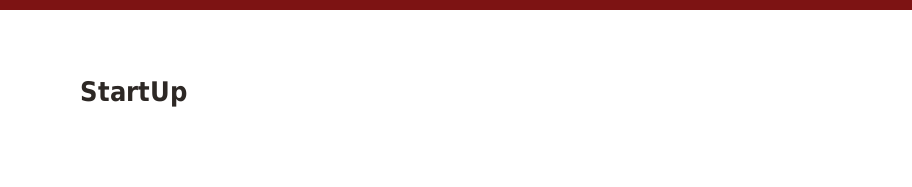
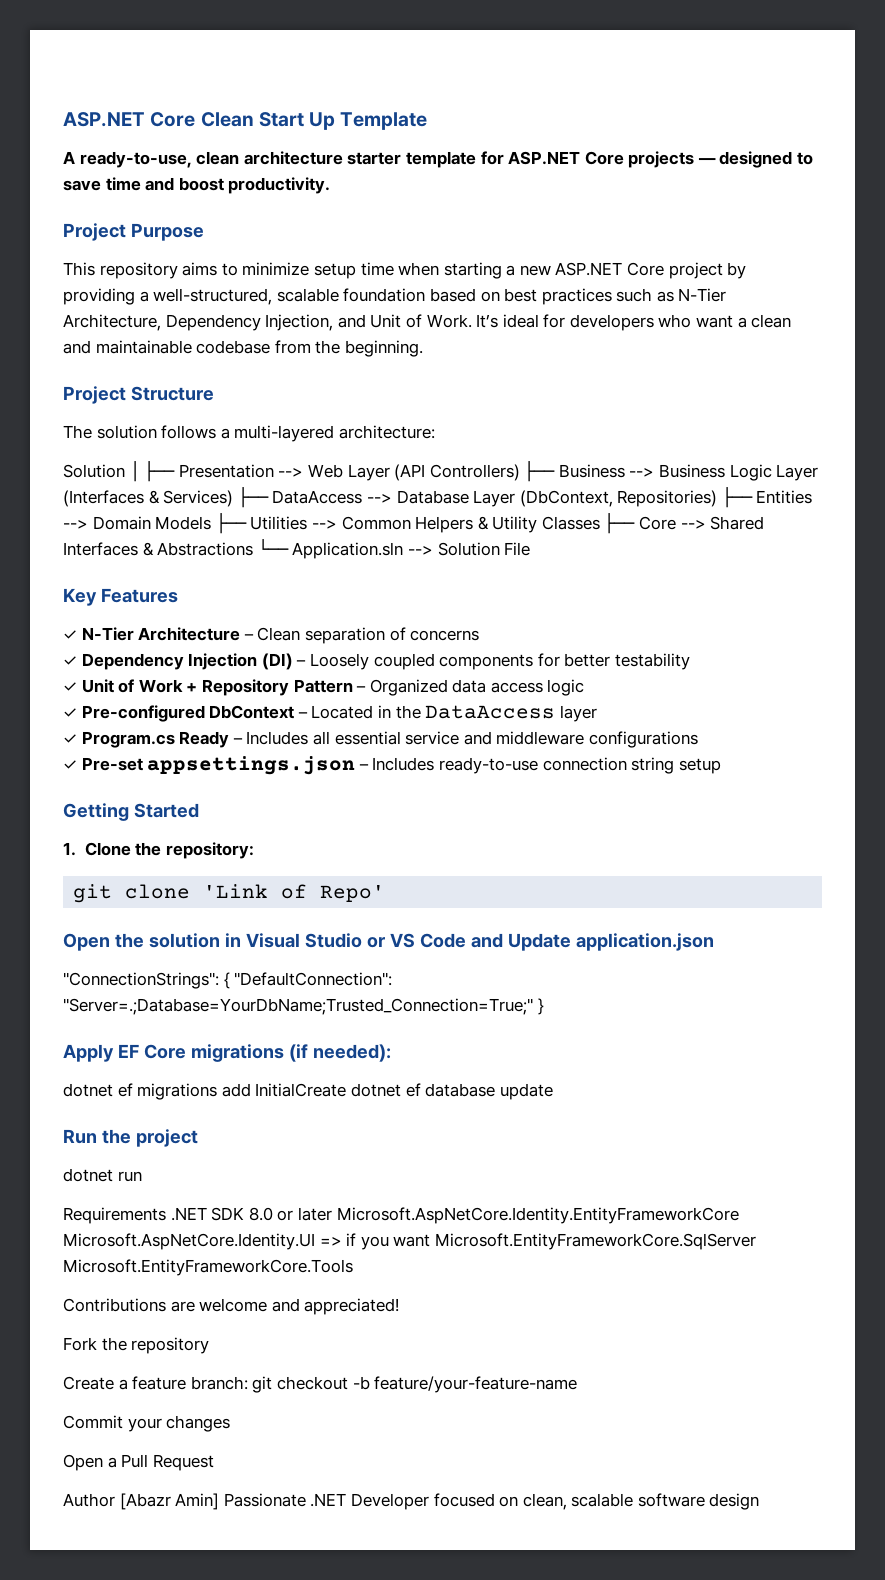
- StartUp
+ ASP.NET Core Clean Start Up Template
+ A ready-to-use, clean architecture starter template for ASP.NET Core projects — designed to save time and boost productivity.
+ Project Purpose
+ This repository aims to minimize setup time when starting a new ASP.NET Core project by providing a well-structured, scalable foundation based on best practices such as N-Tier Architecture, Dependency Injection, and Unit of Work. It’s ideal for developers who want a clean and maintainable codebase from the beginning.
+ Project Structure
+ The solution follows a multi-layered architecture:
+ Solution │ ├── Presentation --> Web Layer (API Controllers) ├── Business --> Business Logic Layer (Interfaces & Services) ├── DataAccess --> Database Layer (DbContext, Repositories) ├── Entities --> Domain Models ├── Utilities --> Common Helpers & Utility Classes ├── Core --> Shared Interfaces & Abstractions └── Application.sln --> Solution File
+ Key Features
+ ✓ N-Tier Architecture – Clean separation of concerns
+ ✓ Dependency Injection (DI) – Loosely coupled components for better testability
+ ✓ Unit of Work + Repository Pattern – Organized data access logic
+ ✓ Pre-configured DbContext – Located in the DataAccess layer
+ ✓ Program.cs Ready – Includes all essential service and middleware configurations
+ ✓ Pre-set appsettings.json – Includes ready-to-use connection string setup
+ Getting Started
+ 1. Clone the repository:
+ git clone 'Link of Repo'
+ Open the solution in Visual Studio or VS Code and Update application.json
+ "ConnectionStrings": { "DefaultConnection": "Server=.;Database=YourDbName;Trusted_Connection=True;" }
+ Apply EF Core migrations (if needed):
+ dotnet ef migrations add InitialCreate dotnet ef database update
+ Run the project
+ dotnet run
+ Requirements .NET SDK 8.0 or later Microsoft.AspNetCore.Identity.EntityFrameworkCore Microsoft.AspNetCore.Identity.UI => if you want Microsoft.EntityFrameworkCore.SqlServer Microsoft.EntityFrameworkCore.Tools
+ Contributions are welcome and appreciated!
+ Fork the repository
+ Create a feature branch: git checkout -b feature/your-feature-name
+ Commit your changes
+ Open a Pull Request
+ Author [Abazr Amin] Passionate .NET Developer focused on clean, scalable software design

